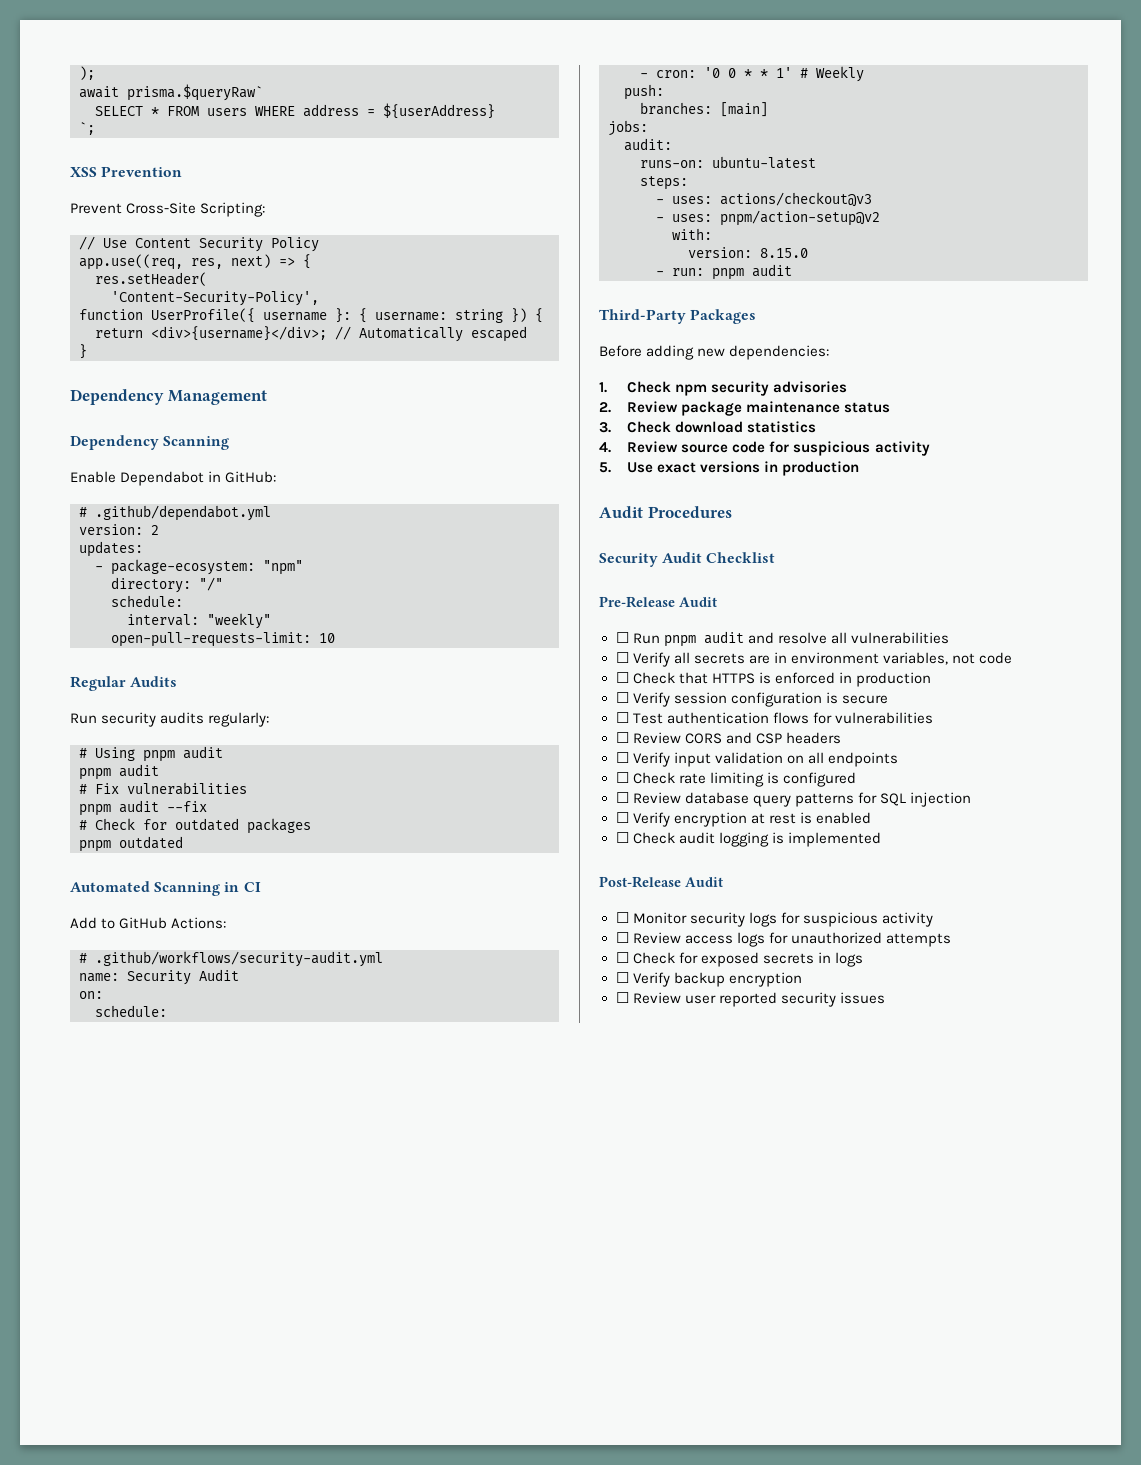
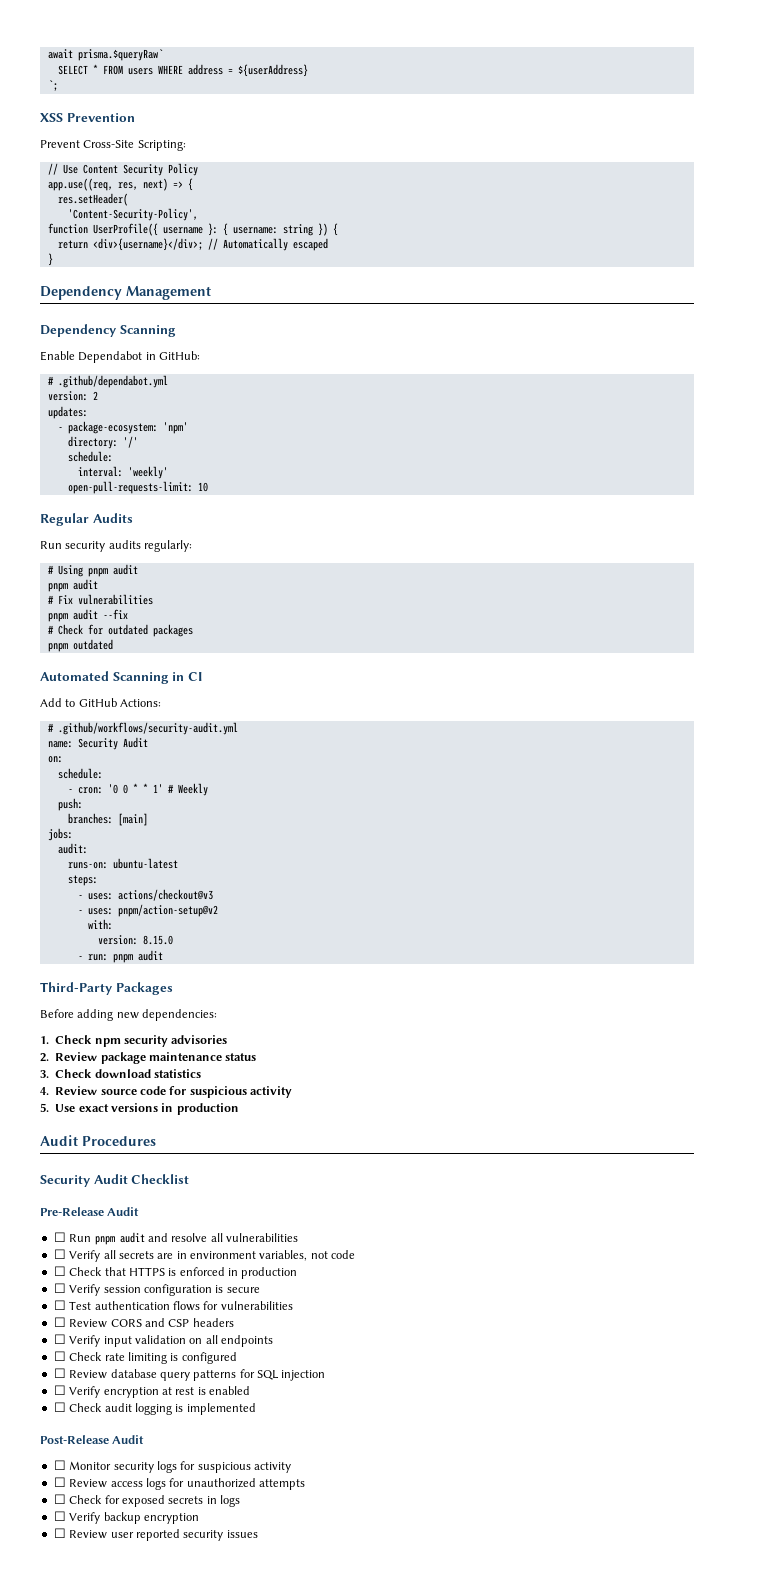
- );
- - package-ecosystem: "npm"
+ - package-ecosystem: 'npm'
- directory: "/"
+ directory: '/'
- interval: "weekly"
+ interval: 'weekly'

